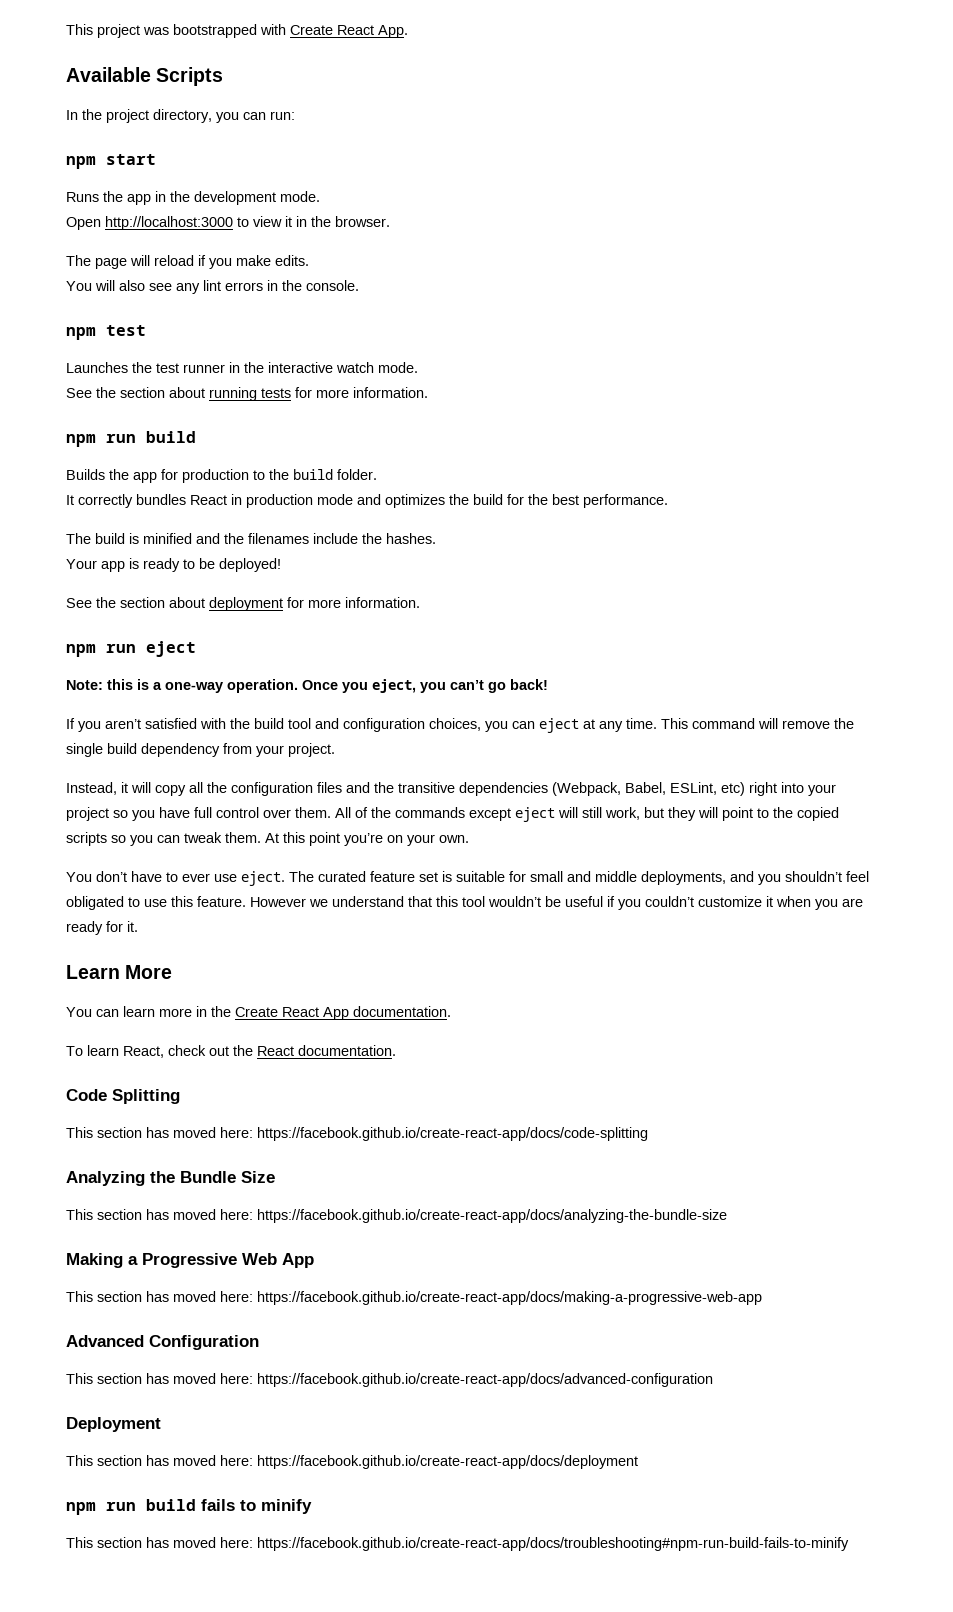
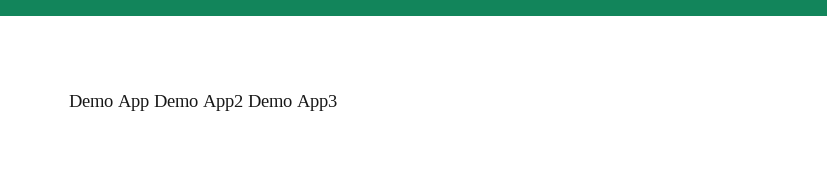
- This project was bootstrapped with Create React App.
- Available Scripts
- In the project directory, you can run:
- npm start
- Runs the app in the development mode.
- Open http://localhost:3000 to view it in the browser.
- The page will reload if you make edits.
- You will also see any lint errors in the console.
- npm test
- Launches the test runner in the interactive watch mode.
- See the section about running tests for more information.
- npm run build
- Builds the app for production to the build folder.
- It correctly bundles React in production mode and optimizes the build for the best performance.
- The build is minified and the filenames include the hashes.
- Your app is ready to be deployed!
- See the section about deployment for more information.
- npm run eject
- Note: this is a one-way operation. Once you eject, you can’t go back!
- If you aren’t satisfied with the build tool and configuration choices, you can eject at any time. This command will remove the single build dependency from your project.
- Instead, it will copy all the configuration files and the transitive dependencies (Webpack, Babel, ESLint, etc) right into your project so you have full control over them. All of the commands except eject will still work, but they will point to the copied scripts so you can tweak them. At this point you’re on your own.
- You don’t have to ever use eject. The curated feature set is suitable for small and middle deployments, and you shouldn’t feel obligated to use this feature. However we understand that this tool wouldn’t be useful if you couldn’t customize it when you are ready for it.
- Learn More
- You can learn more in the Create React App documentation.
- To learn React, check out the React documentation.
- Code Splitting
- This section has moved here: https://facebook.github.io/create-react-app/docs/code-splitting
- Analyzing the Bundle Size
- This section has moved here: https://facebook.github.io/create-react-app/docs/analyzing-the-bundle-size
- Making a Progressive Web App
- This section has moved here: https://facebook.github.io/create-react-app/docs/making-a-progressive-web-app
- Advanced Configuration
- This section has moved here: https://facebook.github.io/create-react-app/docs/advanced-configuration
- Deployment
- This section has moved here: https://facebook.github.io/create-react-app/docs/deployment
- npm run build fails to minify
- This section has moved here: https://facebook.github.io/create-react-app/docs/troubleshooting#npm-run-build-fails-to-minify
+ Demo App Demo App2 Demo App3

